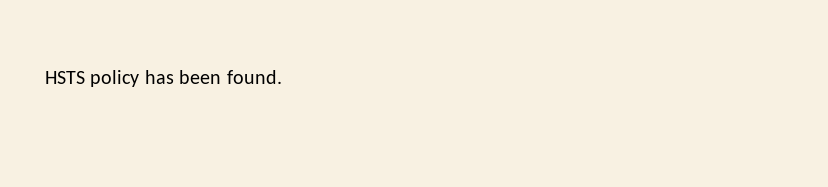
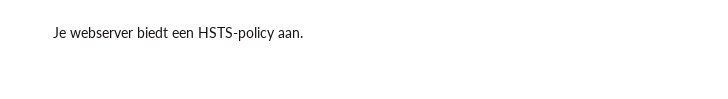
- HSTS policy has been found.
+ Je webserver biedt een HSTS-policy aan.

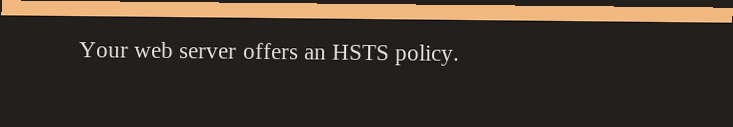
- Je webserver biedt een HSTS-policy aan.
+ Your web server offers an HSTS policy.

